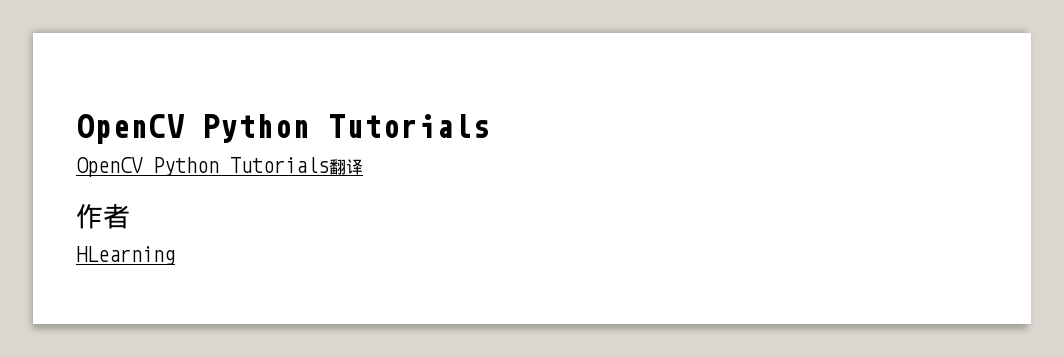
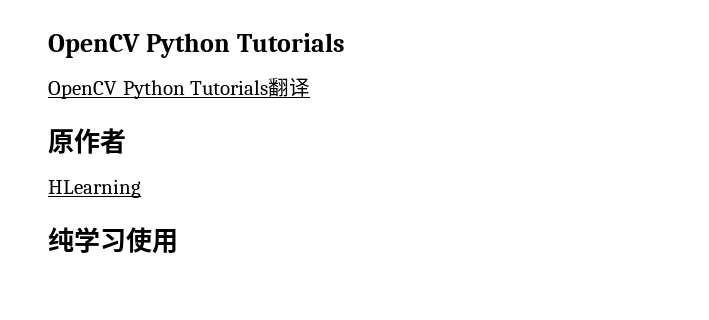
- 作者
+ 原作者
+ 纯学习使用

